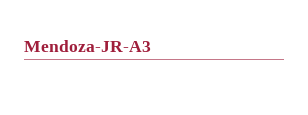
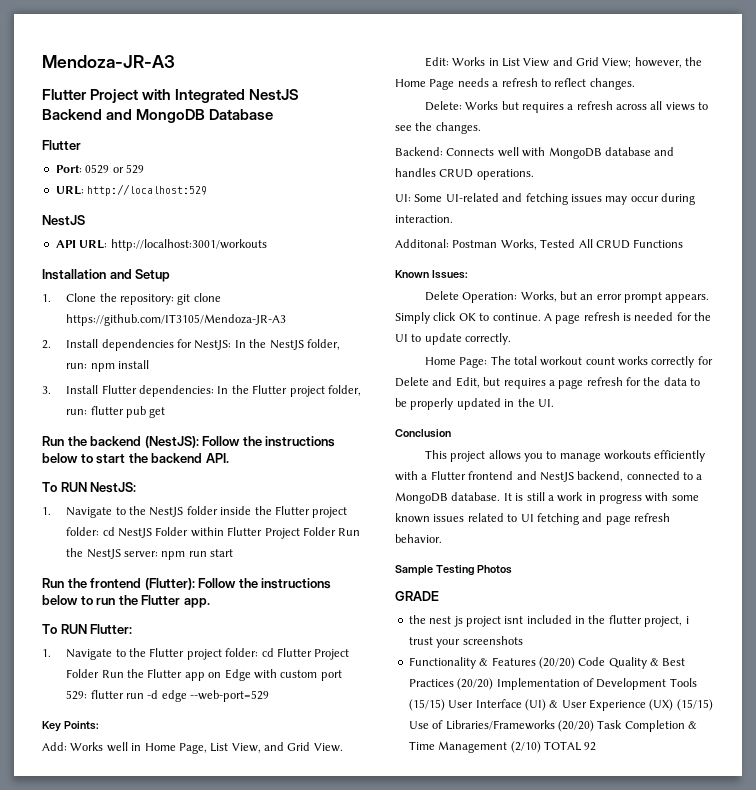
+ Flutter Project with Integrated NestJS Backend and MongoDB Database
+ Flutter
+ Port: 0529 or 529
+ URL: http://localhost:529
+ NestJS
+ API URL: http://localhost:3001/workouts
+ Installation and Setup
+ 1. Clone the repository: git clone https://github.com/IT3105/Mendoza-JR-A3
+ 2. Install dependencies for NestJS: In the NestJS folder, run: npm install
+ 3. Install Flutter dependencies: In the Flutter project folder, run: flutter pub get
+ Run the backend (NestJS): Follow the instructions below to start the backend API.
+ To RUN NestJS:
+ 1. Navigate to the NestJS folder inside the Flutter project folder: cd NestJS Folder within Flutter Project Folder Run the NestJS server: npm run start
+ Run the frontend (Flutter): Follow the instructions below to run the Flutter app.
+ To RUN Flutter:
+ 1. Navigate to the Flutter project folder: cd Flutter Project Folder Run the Flutter app on Edge with custom port 529: flutter run -d edge --web-port=529
+ Key Points:
+ Add: Works well in Home Page, List View, and Grid View.
+ Edit: Works in List View and Grid View; however, the Home Page needs a refresh to reflect changes.
+ Delete: Works but requires a refresh across all views to see the changes.
+ Backend: Connects well with MongoDB database and handles CRUD operations.
+ UI: Some UI-related and fetching issues may occur during interaction.
+ Additonal: Postman Works, Tested All CRUD Functions
+ Known Issues:
+ Delete Operation: Works, but an error prompt appears. Simply click OK to continue. A page refresh is needed for the UI to update correctly.
+ Home Page: The total workout count works correctly for Delete and Edit, but requires a page refresh for the data to be properly updated in the UI.
+ Conclusion
+ This project allows you to manage workouts efficiently with a Flutter frontend and NestJS backend, connected to a MongoDB database. It is still a work in progress with some known issues related to UI fetching and page refresh behavior.
+ Sample Testing Photos
+ GRADE
+ the nest js project isnt included in the flutter project, i trust your screenshots
+ Functionality & Features (20/20) Code Quality & Best Practices (20/20) Implementation of Development Tools (15/15) User Interface (UI) & User Experience (UX) (15/15) Use of Libraries/Frameworks (20/20) Task Completion & Time Management (2/10) TOTAL 92

